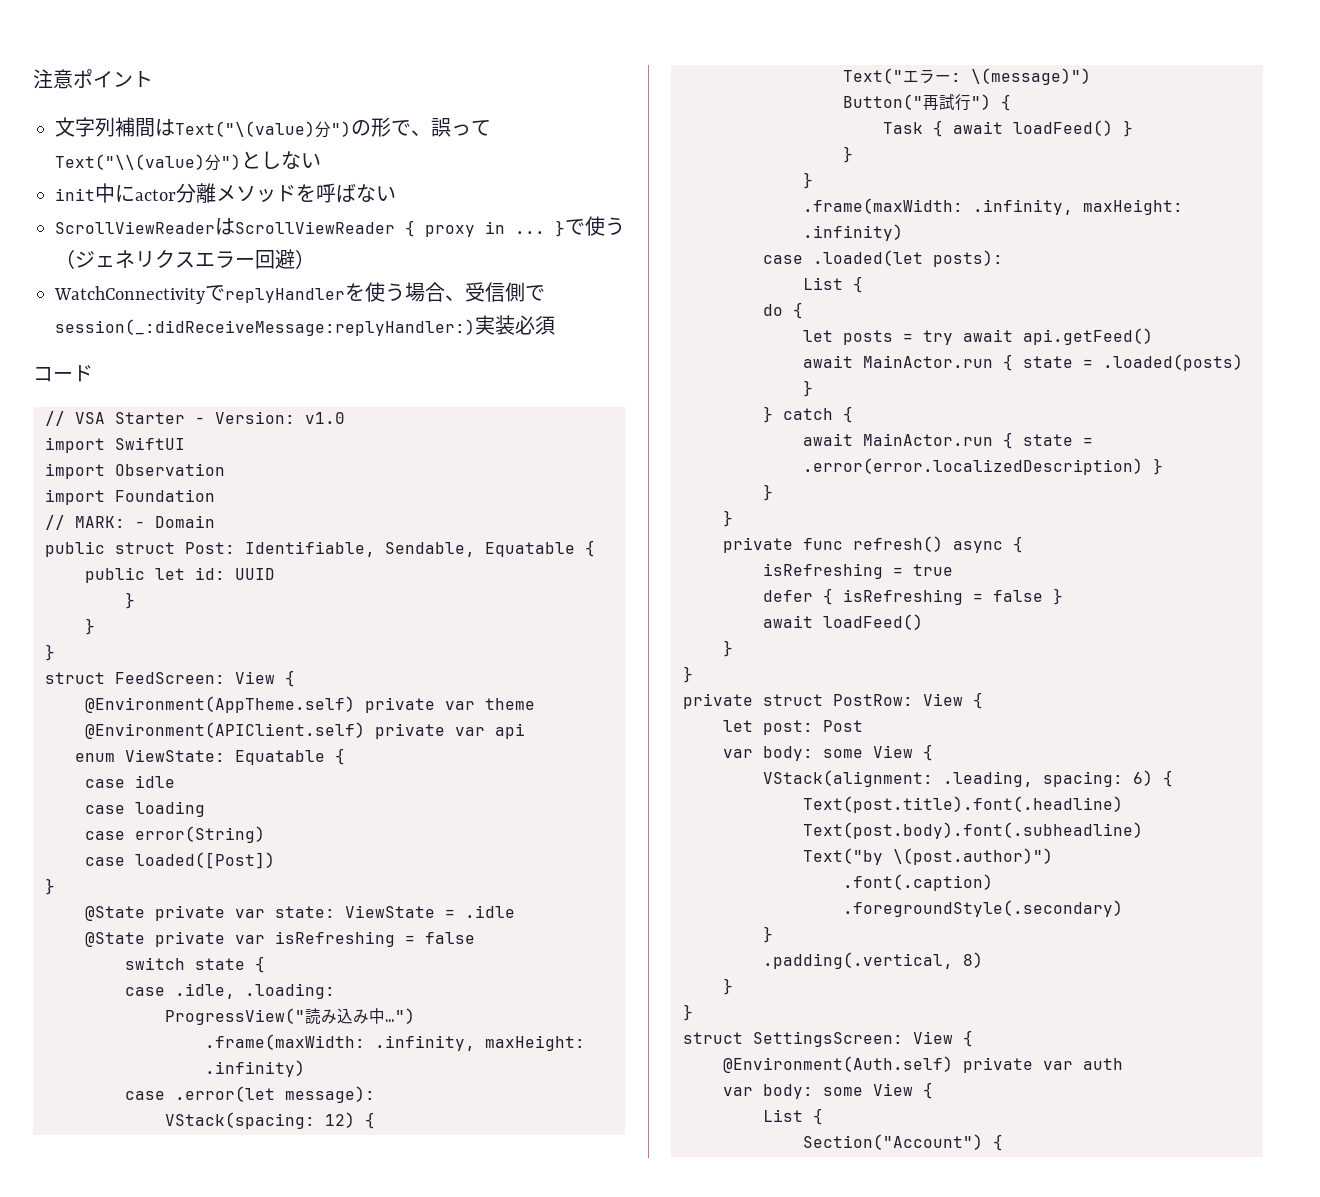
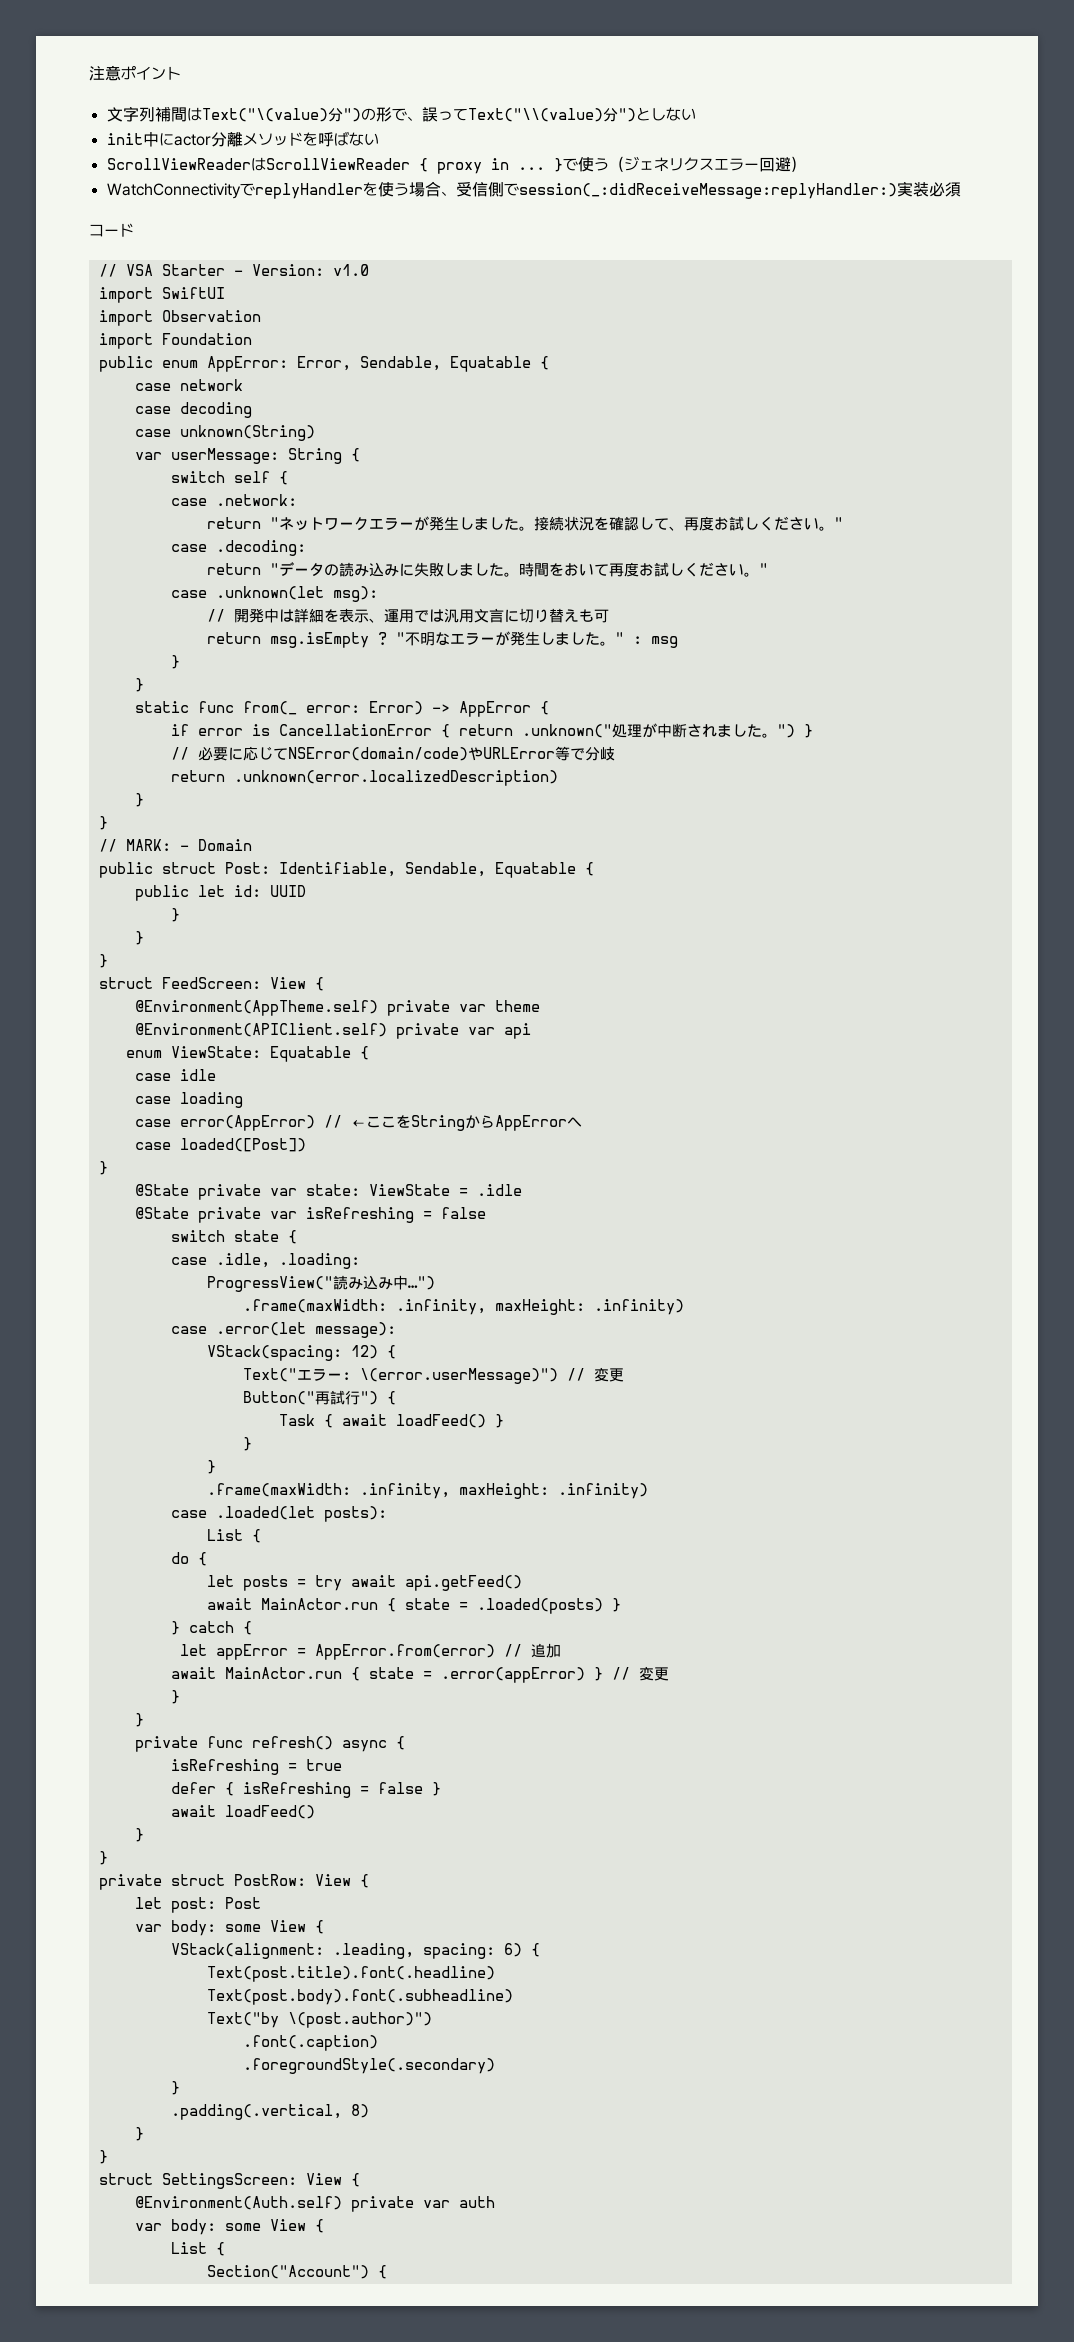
+ public enum AppError: Error, Sendable, Equatable {
+ case network
+ case decoding
+ case unknown(String)
+ var userMessage: String {
+ switch self {
+ case .network:
+ return "ネットワークエラーが発生しました。接続状況を確認して、再度お試しください。"
+ case .decoding:
+ return "データの読み込みに失敗しました。時間をおいて再度お試しください。"
+ case .unknown(let msg):
+ // 開発中は詳細を表示、運用では汎用文言に切り替えも可
+ return msg.isEmpty ? "不明なエラーが発生しました。" : msg
+ }
+ }
+ static func from(_ error: Error) -> AppError {
+ if error is CancellationError { return .unknown("処理が中断されました。") }
+ // 必要に応じてNSError(domain/code)やURLError等で分岐
+ return .unknown(error.localizedDescription)
+ }
+ }
- case error(String)
+ case error(AppError) // ←ここをStringからAppErrorへ
- Text("エラー: \(message)")
+ Text("エラー: \(error.userMessage)") // 変更
- await MainActor.run { state = .error(error.localizedDescription) }
+ let appError = AppError.from(error) // 追加
+ await MainActor.run { state = .error(appError) } // 変更

